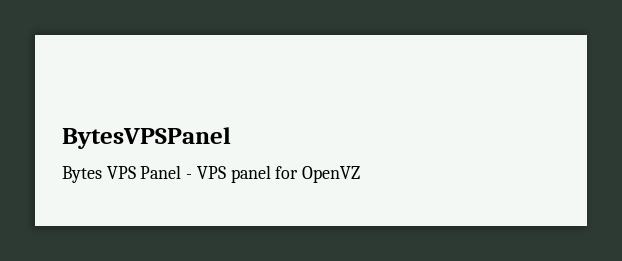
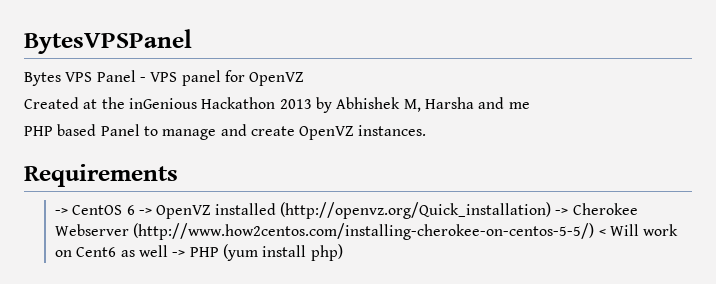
+ Created at the inGenious Hackathon 2013 by Abhishek M, Harsha and me
+ PHP based Panel to manage and create OpenVZ instances.
+ Requirements
+ -> CentOS 6 -> OpenVZ installed (http://openvz.org/Quick_installation) -> Cherokee Webserver (http://www.how2centos.com/installing-cherokee-on-centos-5-5/) < Will work on Cent6 as well -> PHP (yum install php)

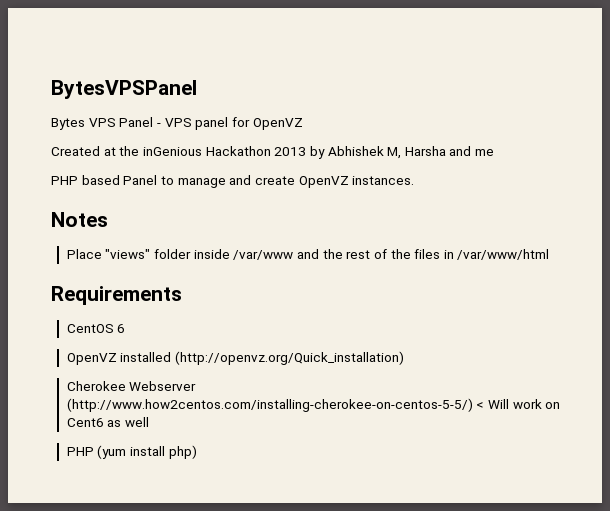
+ Notes
+ Place "views" folder inside /var/www and the rest of the files in /var/www/html
- -> CentOS 6 -> OpenVZ installed (http://openvz.org/Quick_installation) -> Cherokee Webserver (http://www.how2centos.com/installing-cherokee-on-centos-5-5/) < Will work on Cent6 as well -> PHP (yum install php)
+ CentOS 6
+ OpenVZ installed (http://openvz.org/Quick_installation)
+ Cherokee Webserver (http://www.how2centos.com/installing-cherokee-on-centos-5-5/) < Will work on Cent6 as well
+ PHP (yum install php)

